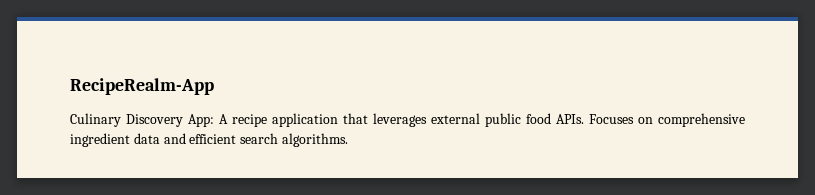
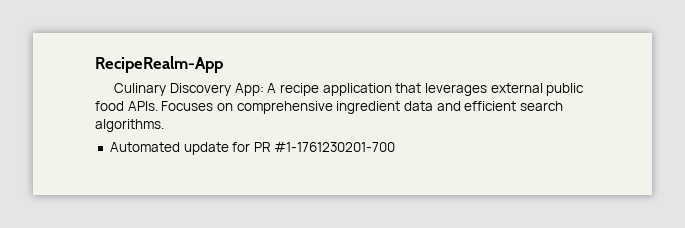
+ Automated update for PR #1-1761230201-700

